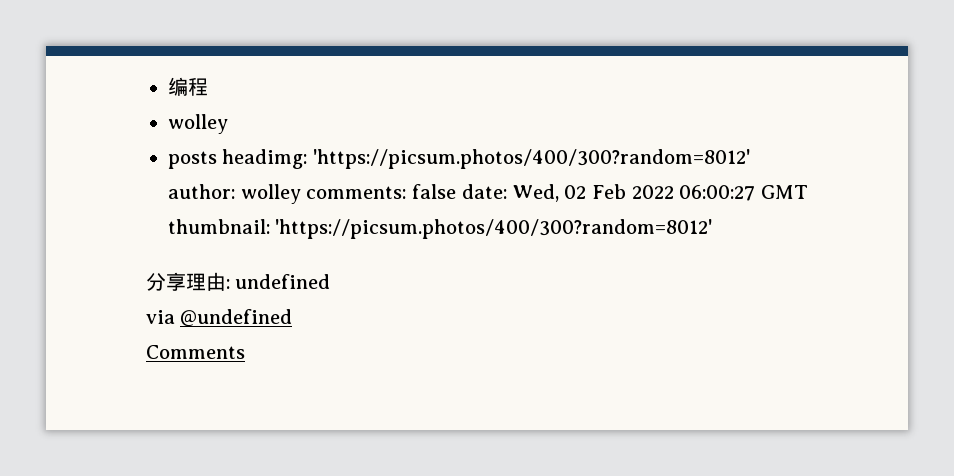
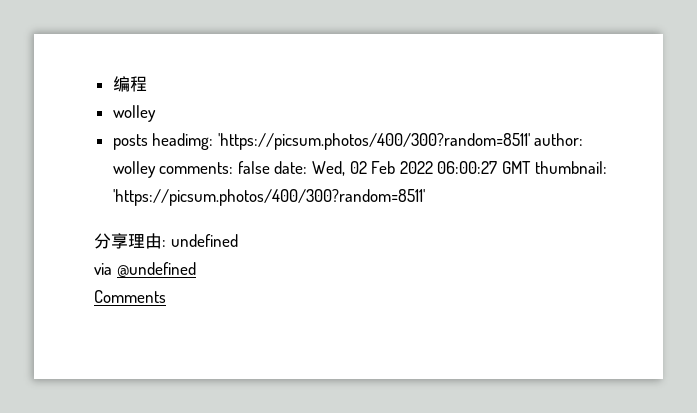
- posts headimg: 'https://picsum.photos/400/300?random=8012' author: wolley comments: false date: Wed, 02 Feb 2022 06:00:27 GMT thumbnail: 'https://picsum.photos/400/300?random=8012'
+ posts headimg: 'https://picsum.photos/400/300?random=8511' author: wolley comments: false date: Wed, 02 Feb 2022 06:00:27 GMT thumbnail: 'https://picsum.photos/400/300?random=8511'

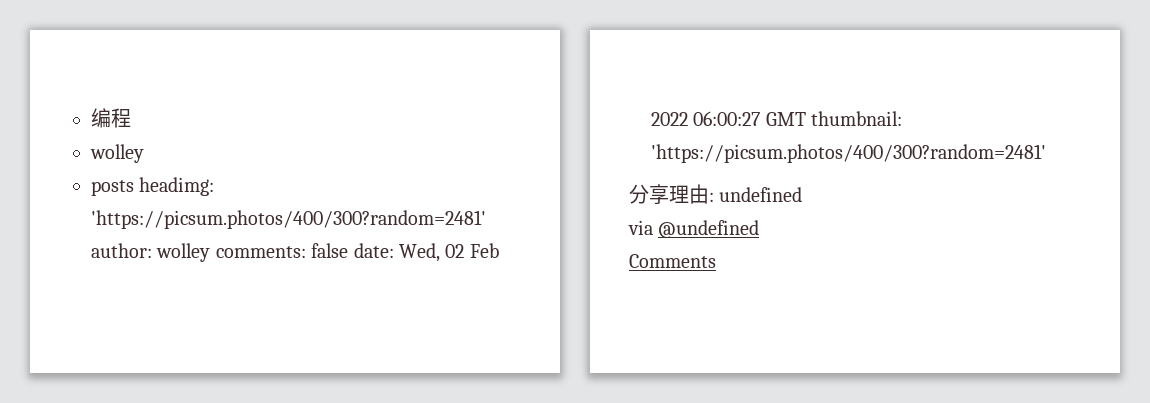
- posts headimg: 'https://picsum.photos/400/300?random=8511' author: wolley comments: false date: Wed, 02 Feb 2022 06:00:27 GMT thumbnail: 'https://picsum.photos/400/300?random=8511'
+ posts headimg: 'https://picsum.photos/400/300?random=2481' author: wolley comments: false date: Wed, 02 Feb 2022 06:00:27 GMT thumbnail: 'https://picsum.photos/400/300?random=2481'

